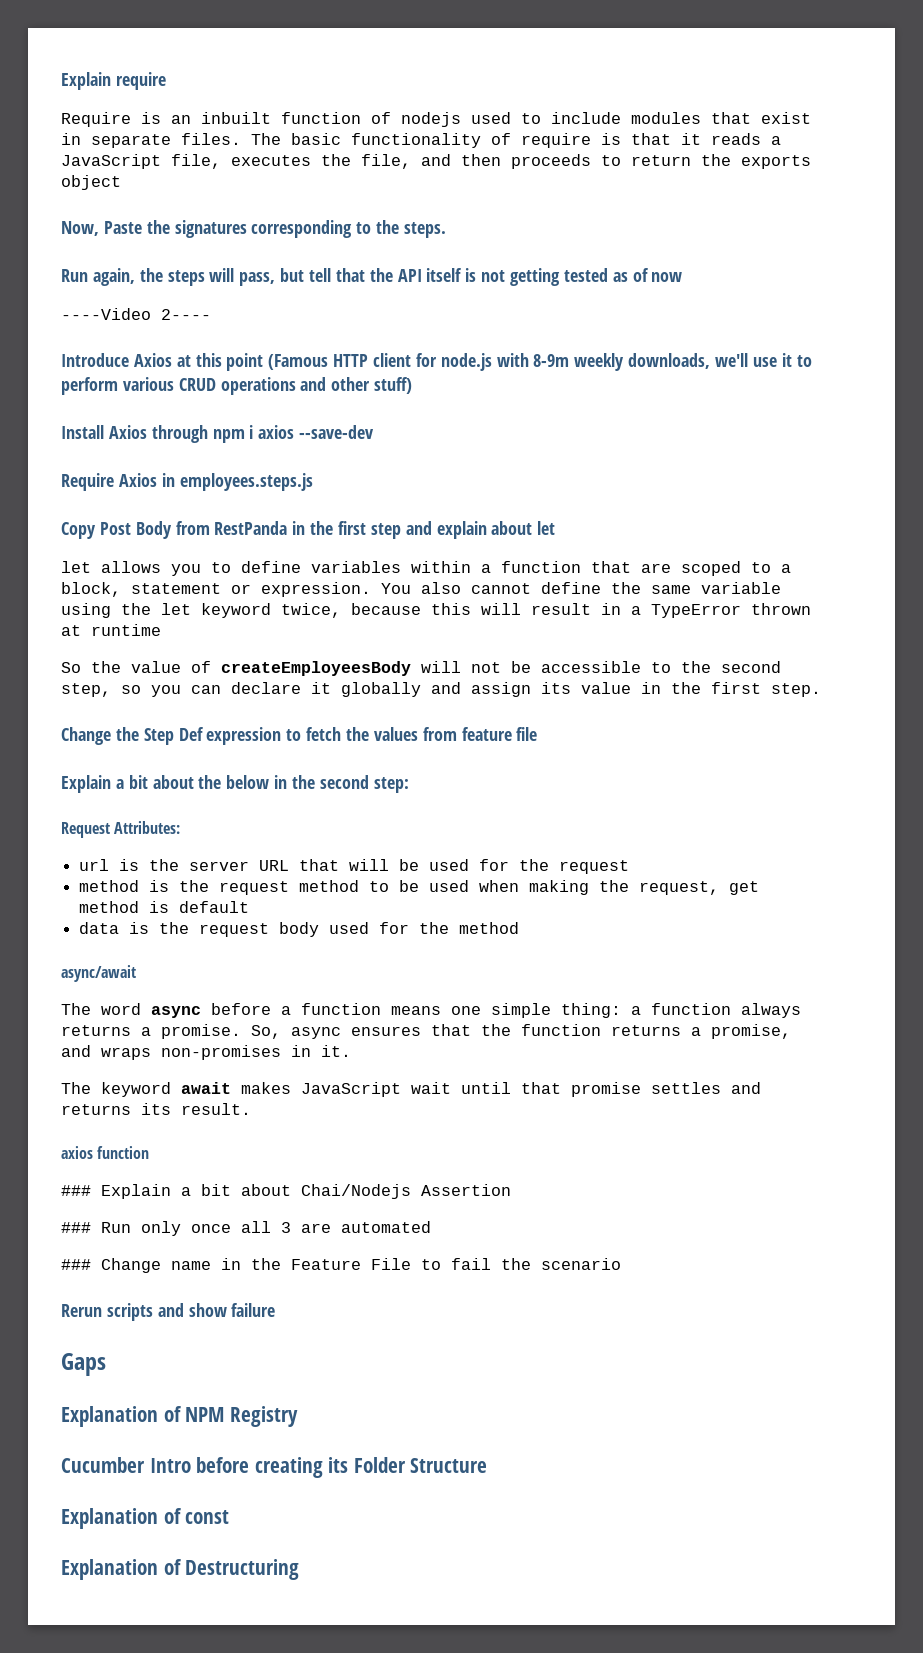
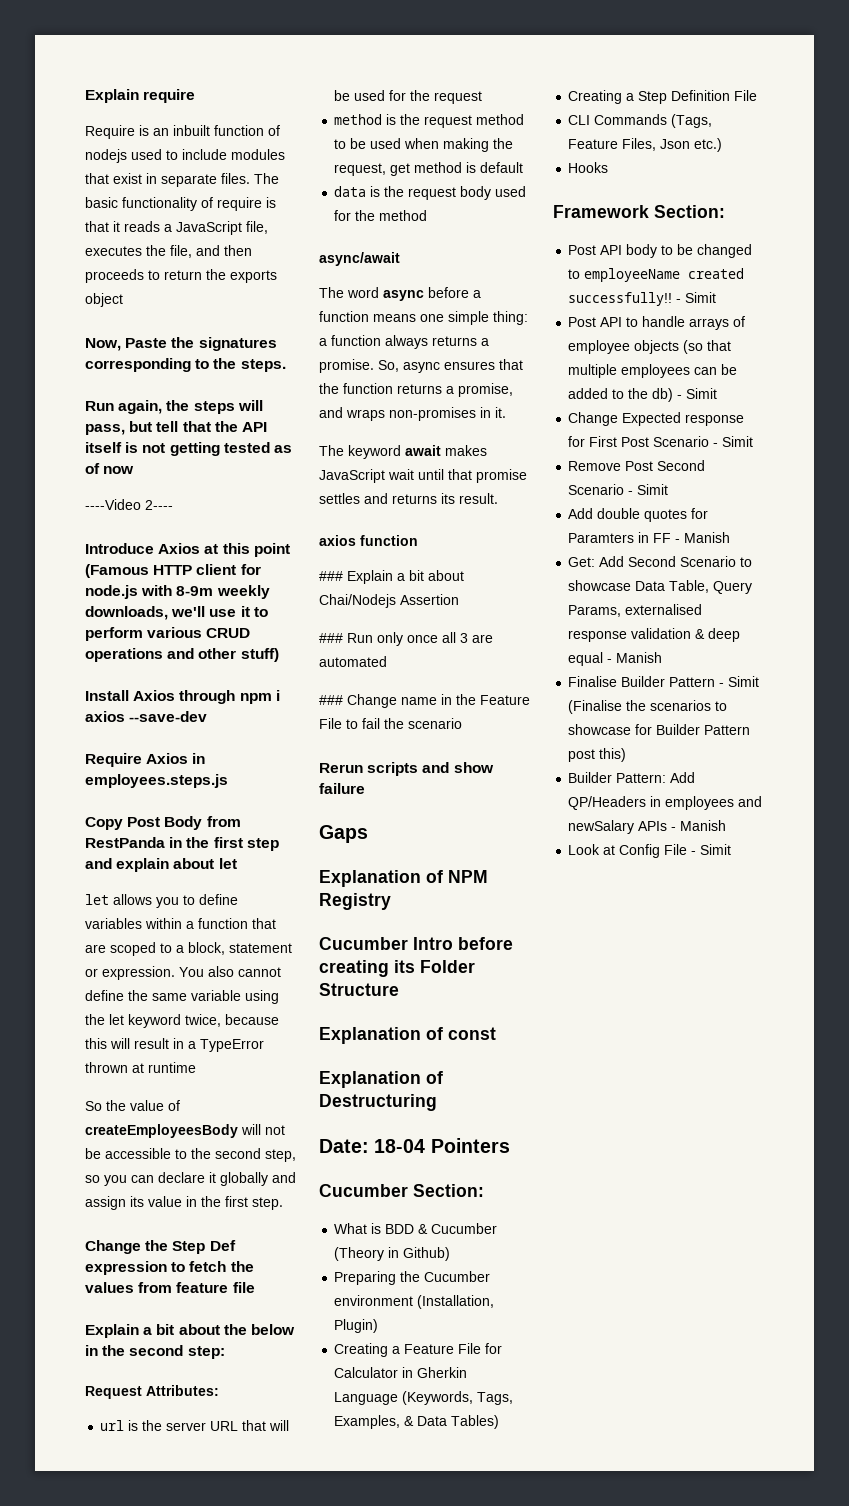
+ Date: 18-04 Pointers
+ Cucumber Section:
+ What is BDD & Cucumber (Theory in Github)
+ Preparing the Cucumber environment (Installation, Plugin)
+ Creating a Feature File for Calculator in Gherkin Language (Keywords, Tags, Examples, & Data Tables)
+ Creating a Step Definition File
+ CLI Commands (Tags, Feature Files, Json etc.)
+ Hooks
+ Framework Section:
+ Post API body to be changed to employeeName created successfully!! - Simit
+ Post API to handle arrays of employee objects (so that multiple employees can be added to the db) - Simit
+ Change Expected response for First Post Scenario - Simit
+ Remove Post Second Scenario - Simit
+ Add double quotes for Paramters in FF - Manish
+ Get: Add Second Scenario to showcase Data Table, Query Params, externalised response validation & deep equal - Manish
+ Finalise Builder Pattern - Simit (Finalise the scenarios to showcase for Builder Pattern post this)
+ Builder Pattern: Add QP/Headers in employees and newSalary APIs - Manish
+ Look at Config File - Simit

